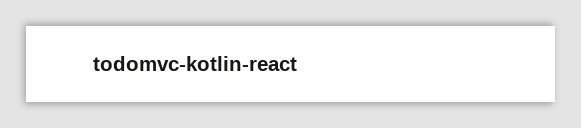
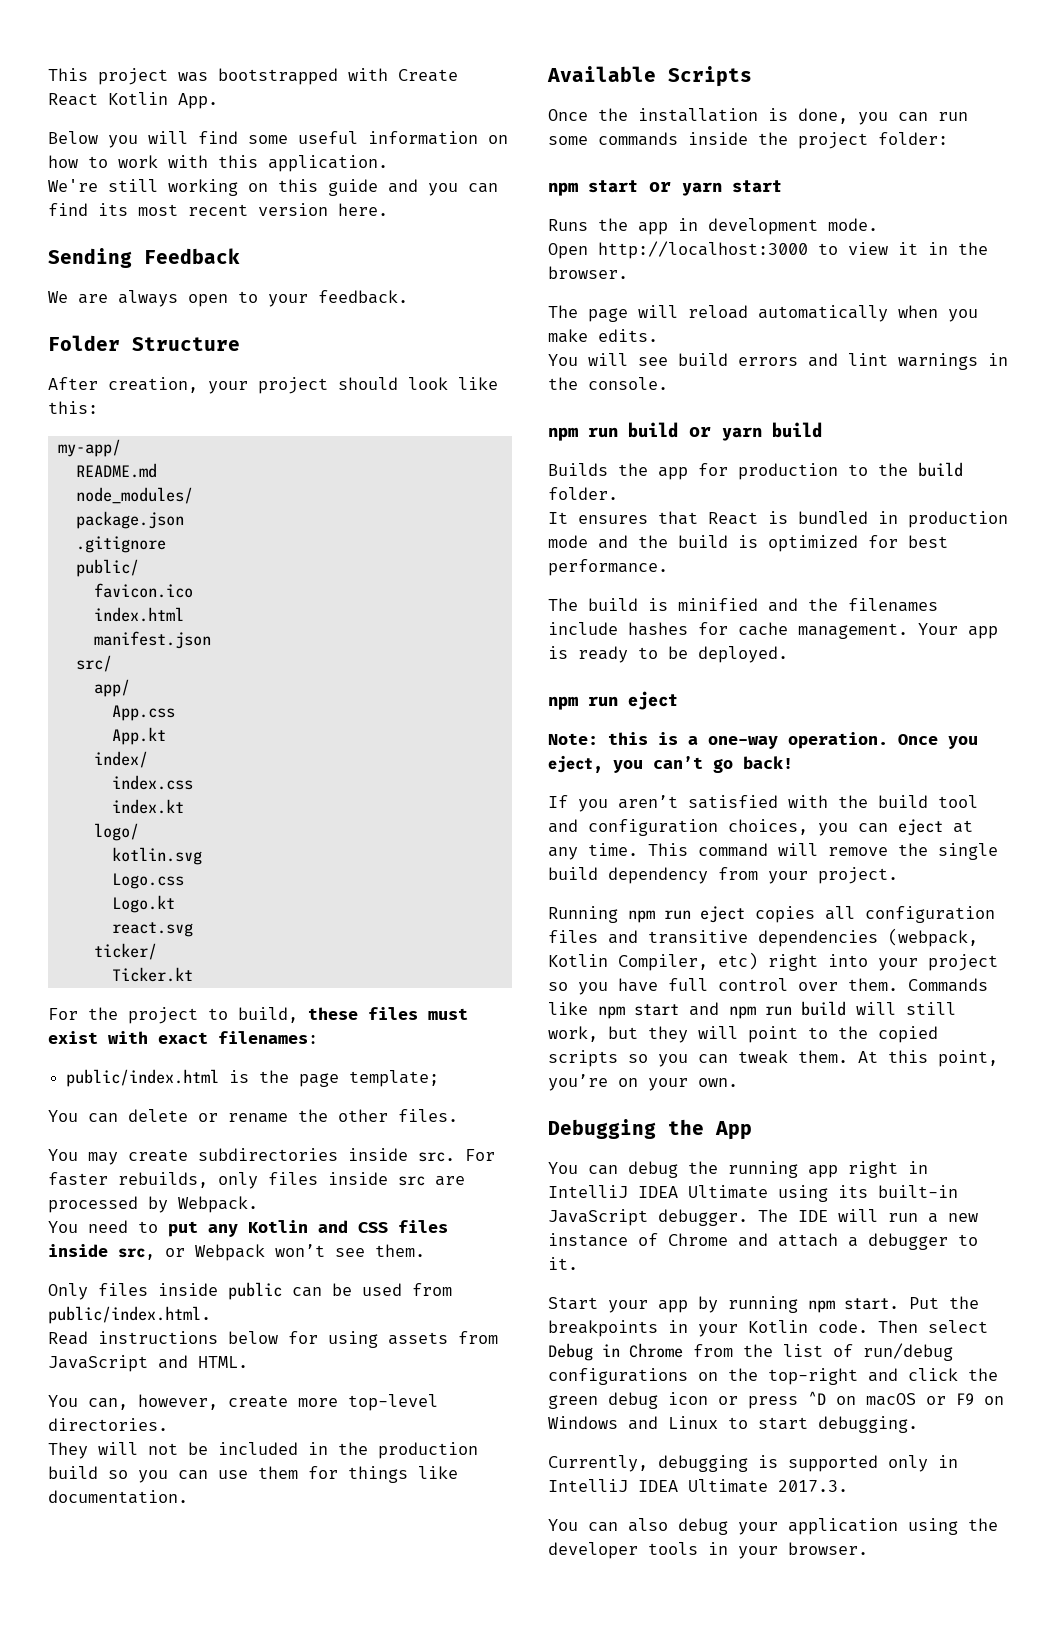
- todomvc-kotlin-react
+ This project was bootstrapped with Create React Kotlin App.
+ Below you will find some useful information on how to work with this application.
+ We're still working on this guide and you can find its most recent version here.
+ Sending Feedback
+ We are always open to your feedback.
+ Folder Structure
+ After creation, your project should look like this:
+ my-app/
+ README.md
+ node_modules/
+ package.json
+ .gitignore
+ public/
+ favicon.ico
+ index.html
+ manifest.json
+ src/
+ app/
+ App.css
+ App.kt
+ index/
+ index.css
+ index.kt
+ logo/
+ kotlin.svg
+ Logo.css
+ Logo.kt
+ react.svg
+ ticker/
+ Ticker.kt
+ For the project to build, these files must exist with exact filenames:
+ public/index.html is the page template;
+ You can delete or rename the other files.
+ You may create subdirectories inside src. For faster rebuilds, only files inside src are processed by Webpack.
+ You need to put any Kotlin and CSS files inside src, or Webpack won’t see them.
+ Only files inside public can be used from public/index.html.
+ Read instructions below for using assets from JavaScript and HTML.
+ You can, however, create more top-level directories.
+ They will not be included in the production build so you can use them for things like documentation.
+ Available Scripts
+ Once the installation is done, you can run some commands inside the project folder:
+ npm start or yarn start
+ Runs the app in development mode.
+ Open http://localhost:3000 to view it in the browser.
+ The page will reload automatically when you make edits.
+ You will see build errors and lint warnings in the console.
+ npm run build or yarn build
+ Builds the app for production to the build folder.
+ It ensures that React is bundled in production mode and the build is optimized for best performance.
+ The build is minified and the filenames include hashes for cache management. Your app is ready to be deployed.
+ npm run eject
+ Note: this is a one-way operation. Once you eject, you can’t go back!
+ If you aren’t satisfied with the build tool and configuration choices, you can eject at any time. This command will remove the single build dependency from your project.
+ Running npm run eject copies all configuration files and transitive dependencies (webpack, Kotlin Compiler, etc) right into your project so you have full control over them. Commands like npm start and npm run build will still work, but they will point to the copied scripts so you can tweak them. At this point, you’re on your own.
+ Debugging the App
+ You can debug the running app right in IntelliJ IDEA Ultimate using its built-in JavaScript debugger. The IDE will run a new instance of Chrome and attach a debugger to it.
+ Start your app by running npm start. Put the breakpoints in your Kotlin code. Then select Debug in Chrome from the list of run/debug configurations on the top-right and click the green debug icon or press ^D on macOS or F9 on Windows and Linux to start debugging.
+ Currently, debugging is supported only in IntelliJ IDEA Ultimate 2017.3.
+ You can also debug your application using the developer tools in your browser.

